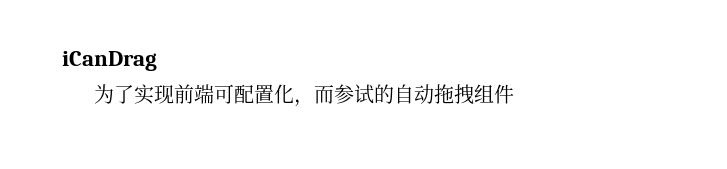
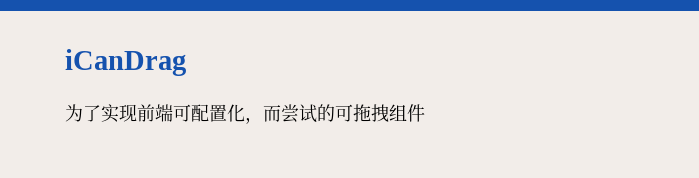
- 为了实现前端可配置化，而参试的自动拖拽组件
+ 为了实现前端可配置化，而尝试的可拖拽组件

